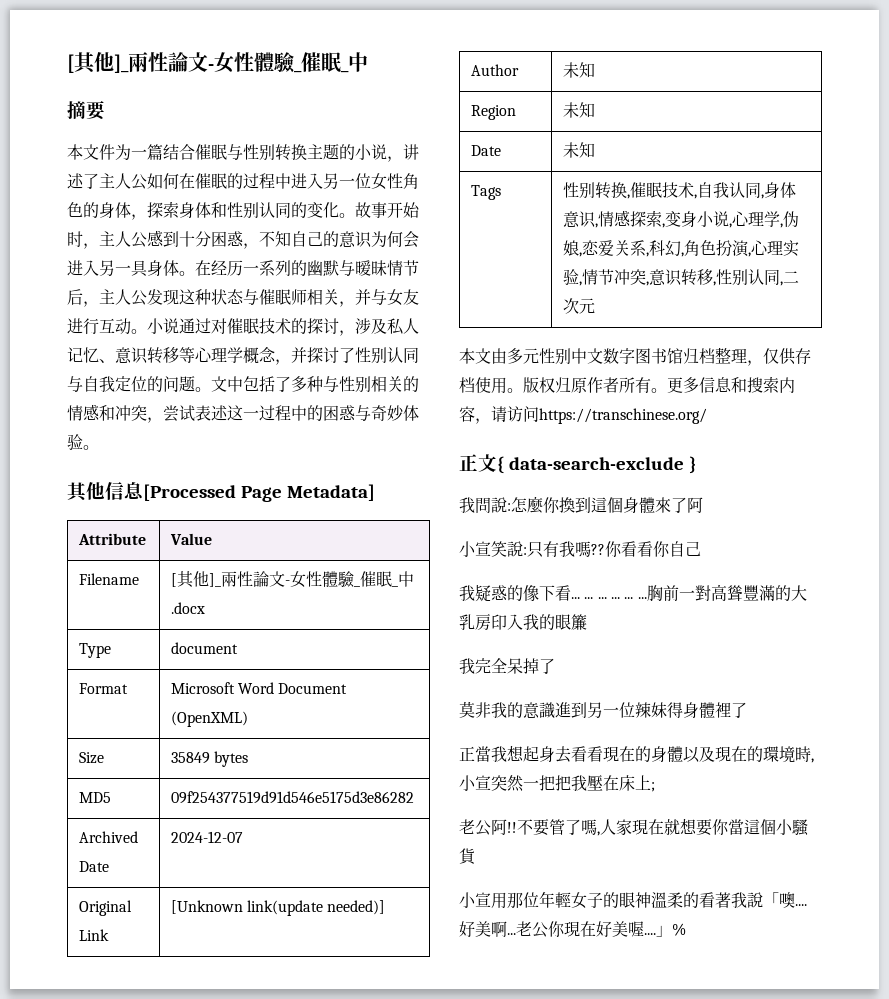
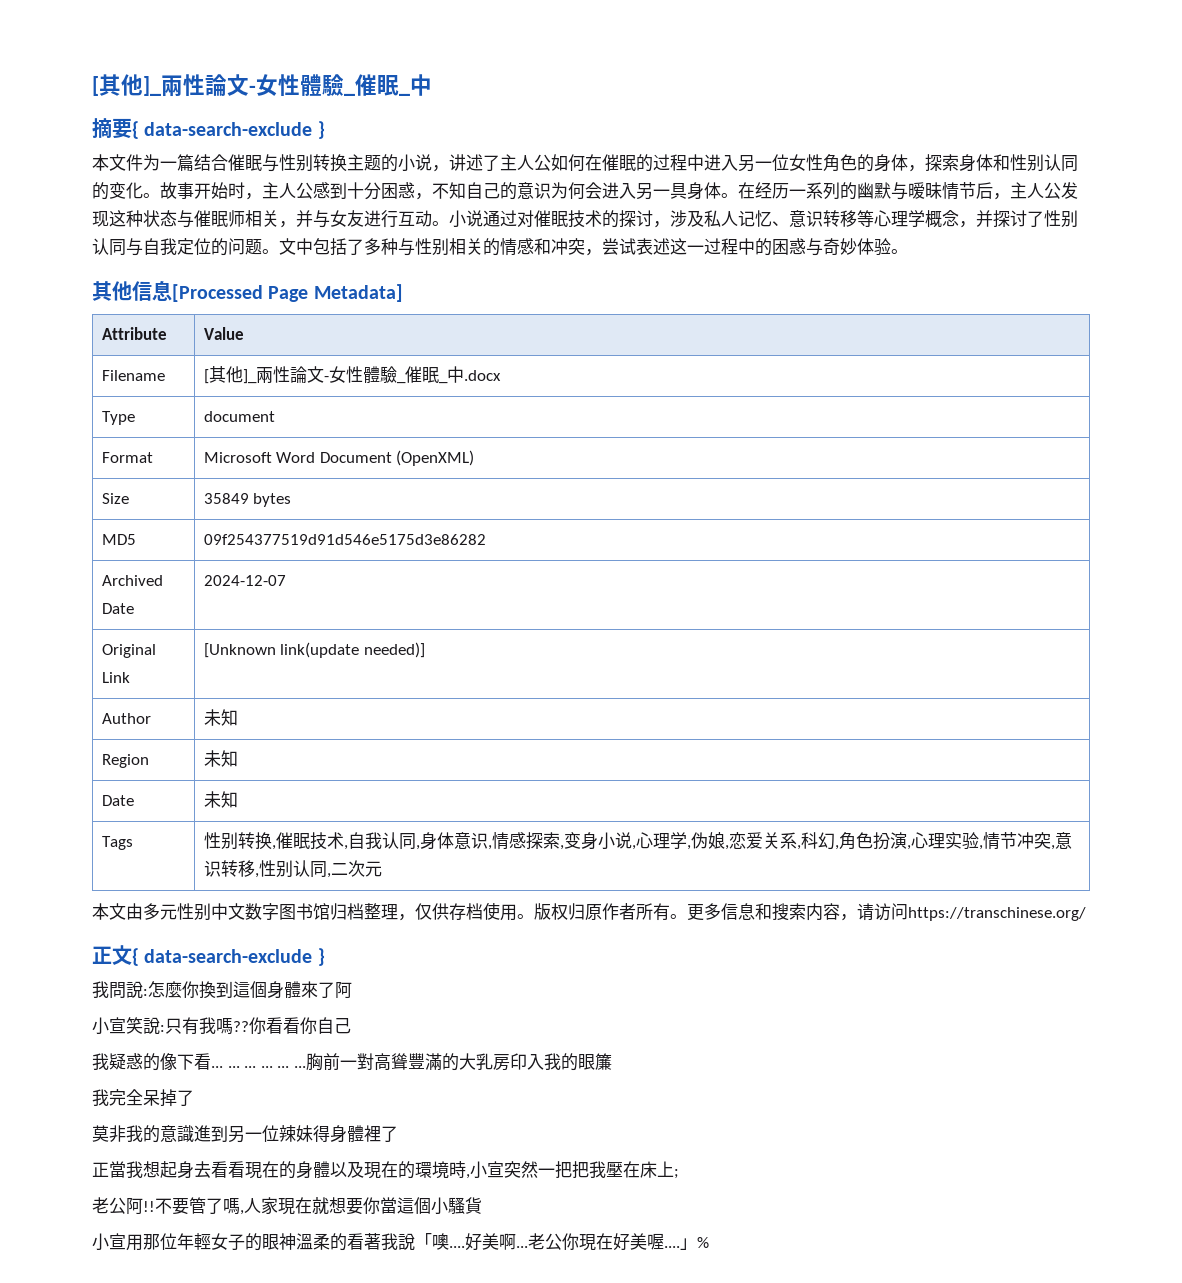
- 摘要
+ 摘要{ data-search-exclude }

